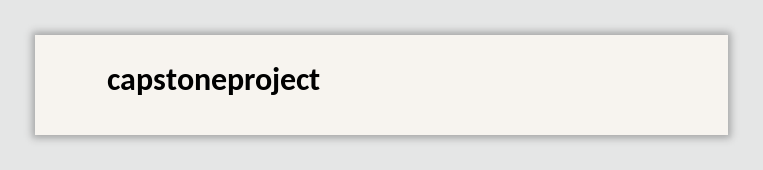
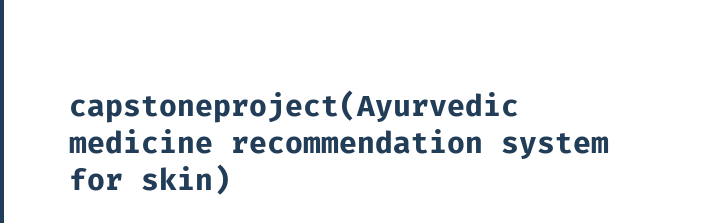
- capstoneproject
+ capstoneproject(Ayurvedic medicine recommendation system for skin)

